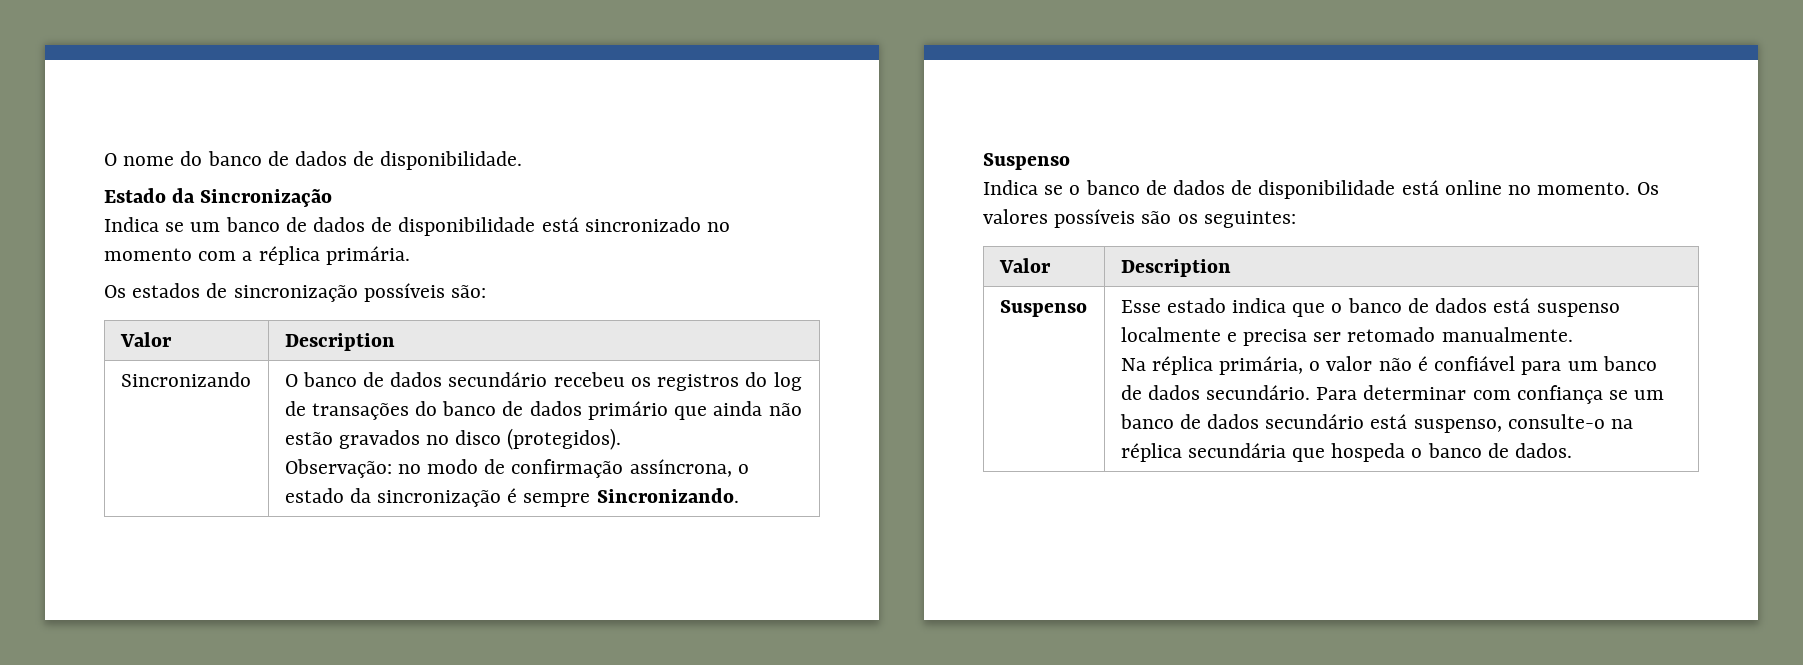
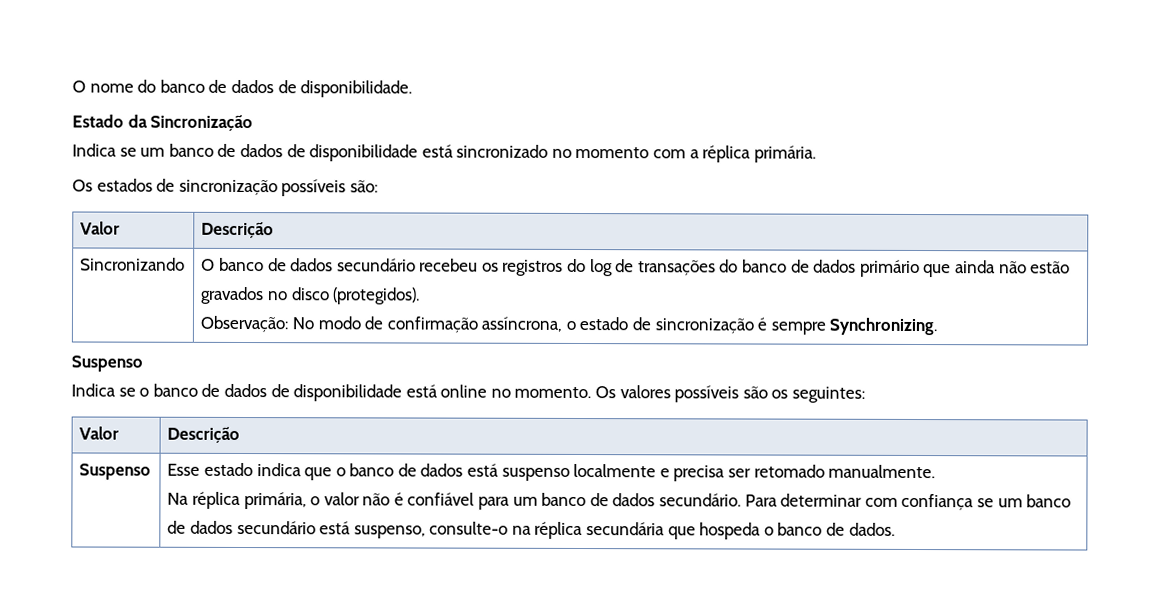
  Os estados de sincronização possíveis são:
- Valor | Description
+ Valor | Descrição
  Sincronizando | O banco de dados secundário recebeu os registros do log de transações do banco de dados primário que ainda não estão gravados no disco (protegidos).
- Observação: no modo de confirmação assíncrona, o estado da sincronização é sempre Sincronizando.
+ Observação: No modo de confirmação assíncrona, o estado de sincronização é sempre Synchronizing.
  Os valores possíveis são os seguintes:
- Valor | Description
+ Valor | Descrição

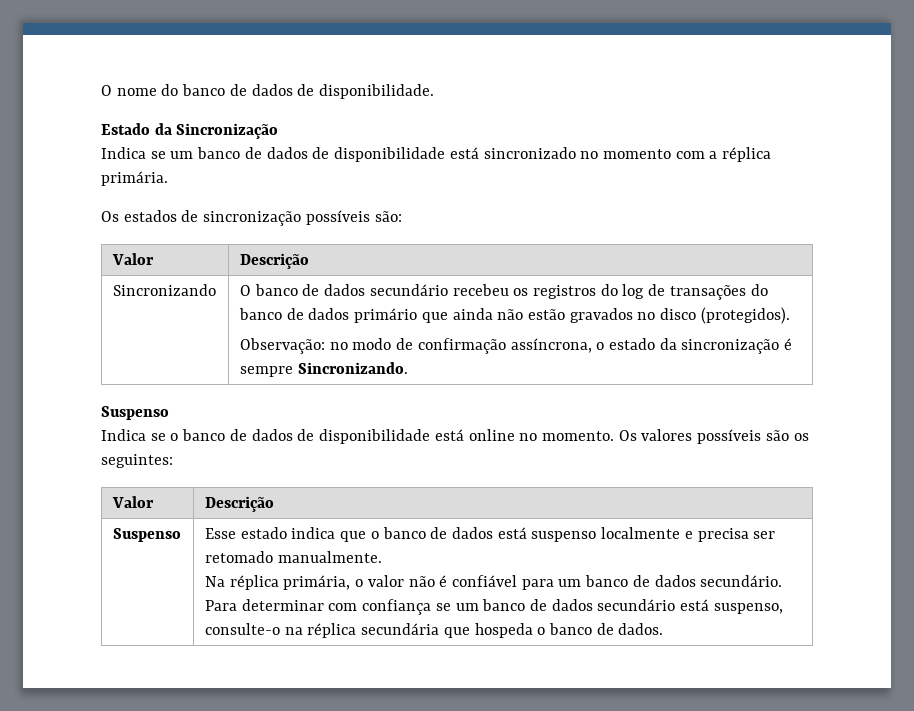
  Sincronizando | O banco de dados secundário recebeu os registros do log de transações do banco de dados primário que ainda não estão gravados no disco (protegidos).
- Observação: No modo de confirmação assíncrona, o estado de sincronização é sempre Synchronizing.
+ Observação: no modo de confirmação assíncrona, o estado da sincronização é sempre Sincronizando.

